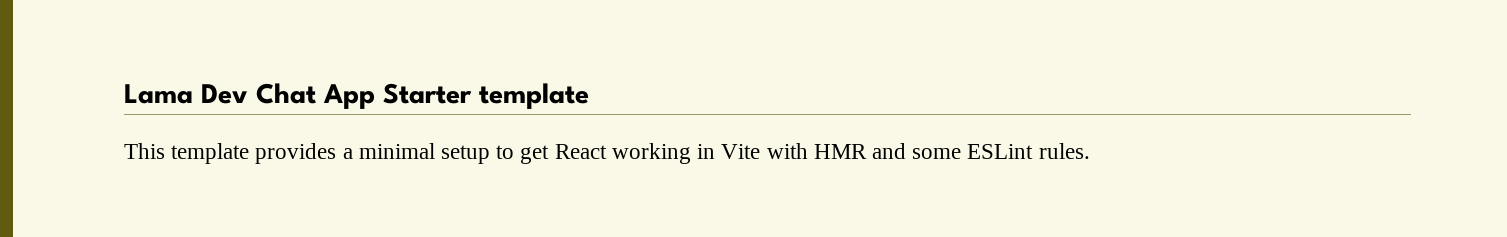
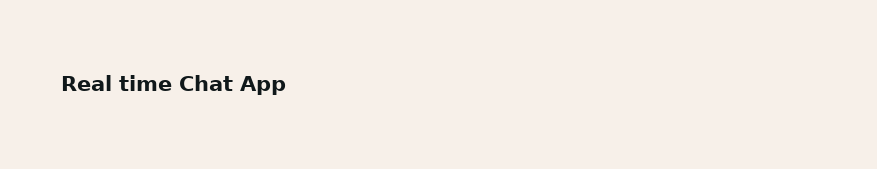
- Lama Dev Chat App Starter template
- This template provides a minimal setup to get React working in Vite with HMR and some ESLint rules.
+ Real time Chat App

